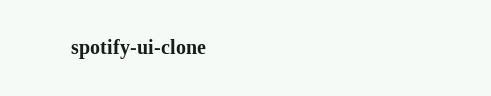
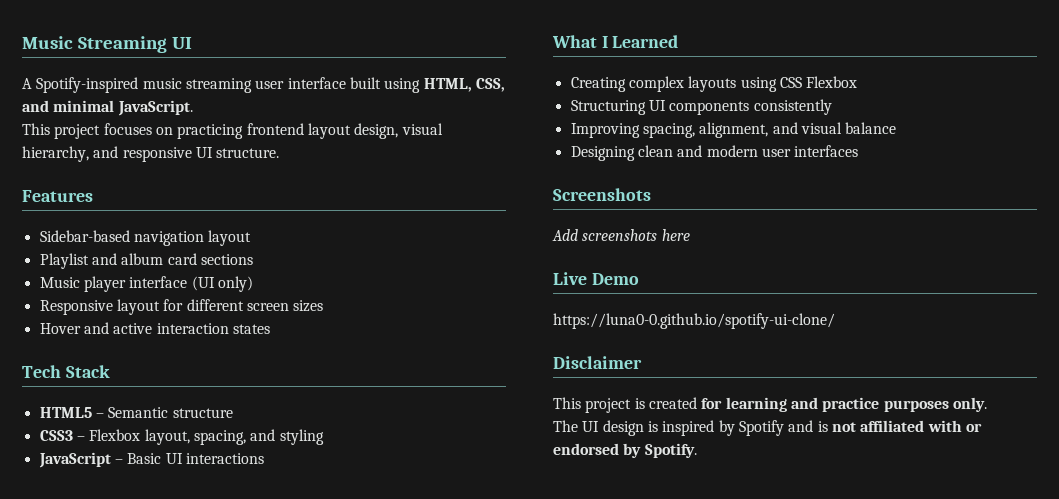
- spotify-ui-clone
+ Music Streaming UI
+ A Spotify-inspired music streaming user interface built using HTML, CSS, and minimal JavaScript.
+ This project focuses on practicing frontend layout design, visual hierarchy, and responsive UI structure.
+ Features
+ Sidebar-based navigation layout
+ Playlist and album card sections
+ Music player interface (UI only)
+ Responsive layout for different screen sizes
+ Hover and active interaction states
+ Tech Stack
+ HTML5 – Semantic structure
+ CSS3 – Flexbox layout, spacing, and styling
+ JavaScript – Basic UI interactions
+ What I Learned
+ Creating complex layouts using CSS Flexbox
+ Structuring UI components consistently
+ Improving spacing, alignment, and visual balance
+ Designing clean and modern user interfaces
+ Screenshots
+ Add screenshots here
+ Live Demo
+ https://luna0-0.github.io/spotify-ui-clone/
+ Disclaimer
+ This project is created for learning and practice purposes only.
+ The UI design is inspired by Spotify and is not affiliated with or endorsed by Spotify.

